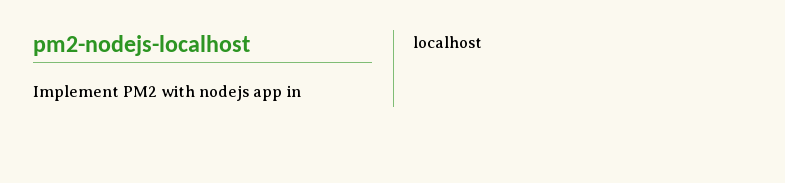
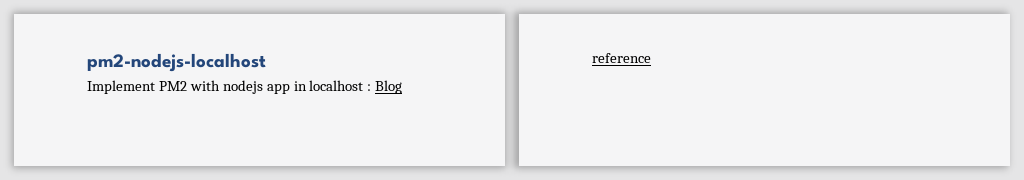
- Implement PM2 with nodejs app in localhost
+ Implement PM2 with nodejs app in localhost : Blog reference

